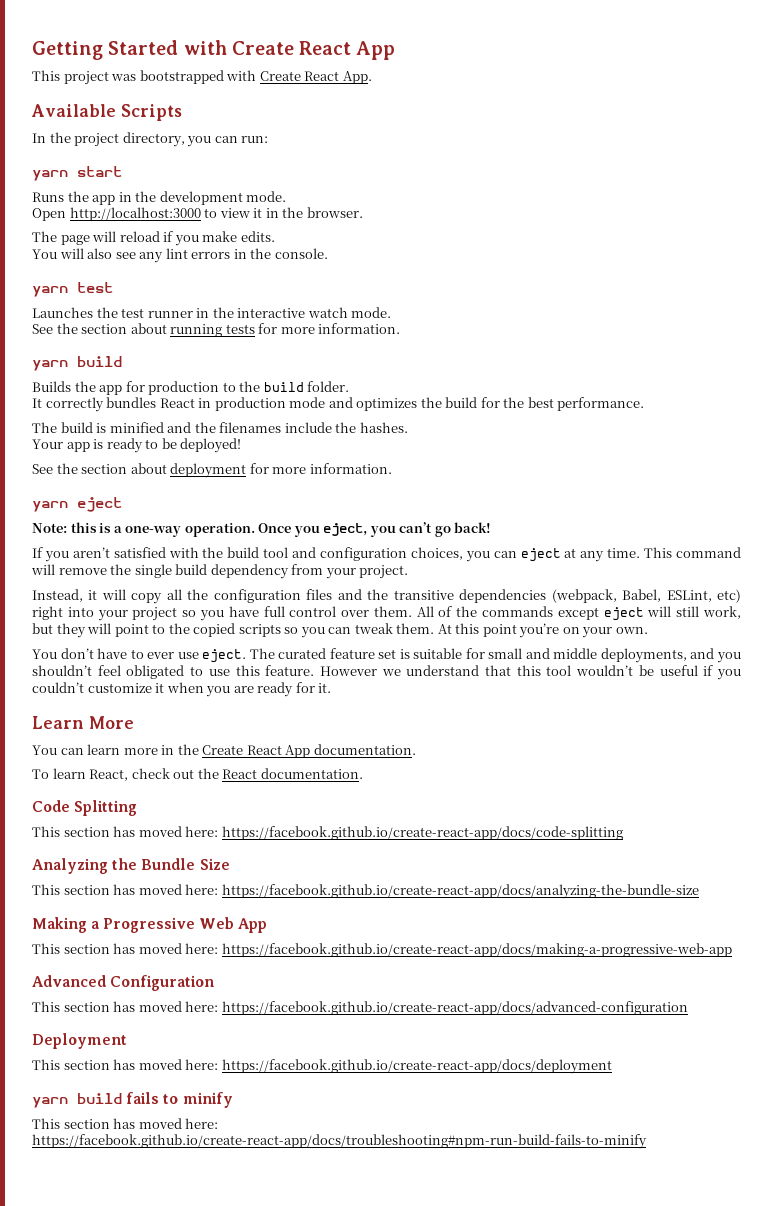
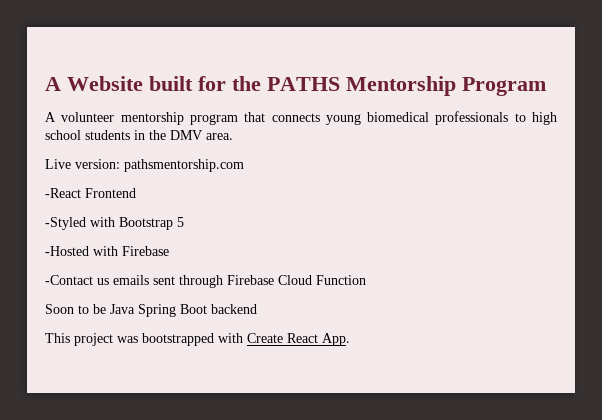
- Getting Started with Create React App
+ A Website built for the PATHS Mentorship Program
+ A volunteer mentorship program that connects young biomedical professionals to high school students in the DMV area.
+ Live version: pathsmentorship.com
+ -React Frontend
+ -Styled with Bootstrap 5
+ -Hosted with Firebase
+ -Contact us emails sent through Firebase Cloud Function
+ Soon to be Java Spring Boot backend
- Available Scripts
- In the project directory, you can run:
- yarn start
- Runs the app in the development mode.
- Open http://localhost:3000 to view it in the browser.
- The page will reload if you make edits.
- You will also see any lint errors in the console.
- yarn test
- Launches the test runner in the interactive watch mode.
- See the section about running tests for more information.
- yarn build
- Builds the app for production to the build folder.
- It correctly bundles React in production mode and optimizes the build for the best performance.
- The build is minified and the filenames include the hashes.
- Your app is ready to be deployed!
- See the section about deployment for more information.
- yarn eject
- Note: this is a one-way operation. Once you eject, you can’t go back!
- If you aren’t satisfied with the build tool and configuration choices, you can eject at any time. This command will remove the single build dependency from your project.
- Instead, it will copy all the configuration files and the transitive dependencies (webpack, Babel, ESLint, etc) right into your project so you have full control over them. All of the commands except eject will still work, but they will point to the copied scripts so you can tweak them. At this point you’re on your own.
- You don’t have to ever use eject. The curated feature set is suitable for small and middle deployments, and you shouldn’t feel obligated to use this feature. However we understand that this tool wouldn’t be useful if you couldn’t customize it when you are ready for it.
- Learn More
- You can learn more in the Create React App documentation.
- To learn React, check out the React documentation.
- Code Splitting
- This section has moved here: https://facebook.github.io/create-react-app/docs/code-splitting
- Analyzing the Bundle Size
- This section has moved here: https://facebook.github.io/create-react-app/docs/analyzing-the-bundle-size
- Making a Progressive Web App
- This section has moved here: https://facebook.github.io/create-react-app/docs/making-a-progressive-web-app
- Advanced Configuration
- This section has moved here: https://facebook.github.io/create-react-app/docs/advanced-configuration
- Deployment
- This section has moved here: https://facebook.github.io/create-react-app/docs/deployment
- yarn build fails to minify
- This section has moved here: https://facebook.github.io/create-react-app/docs/troubleshooting#npm-run-build-fails-to-minify

